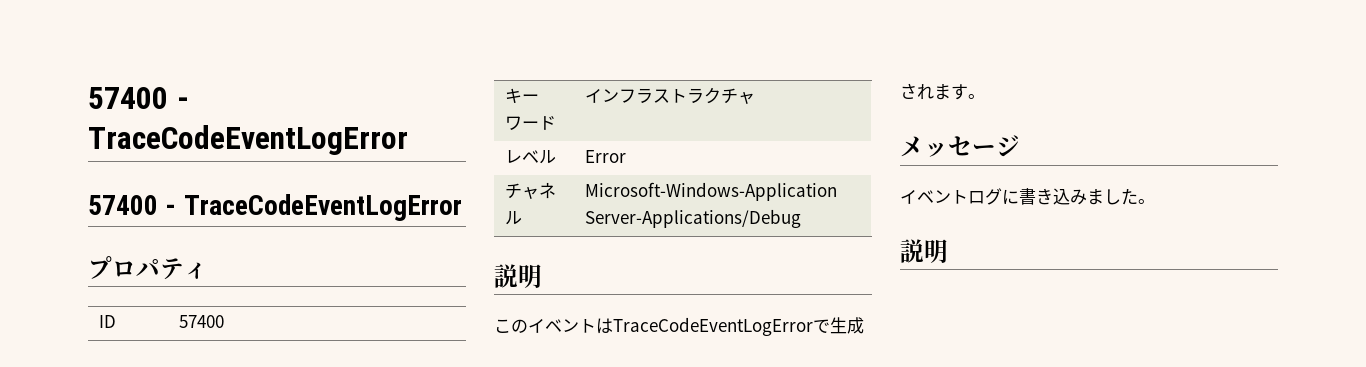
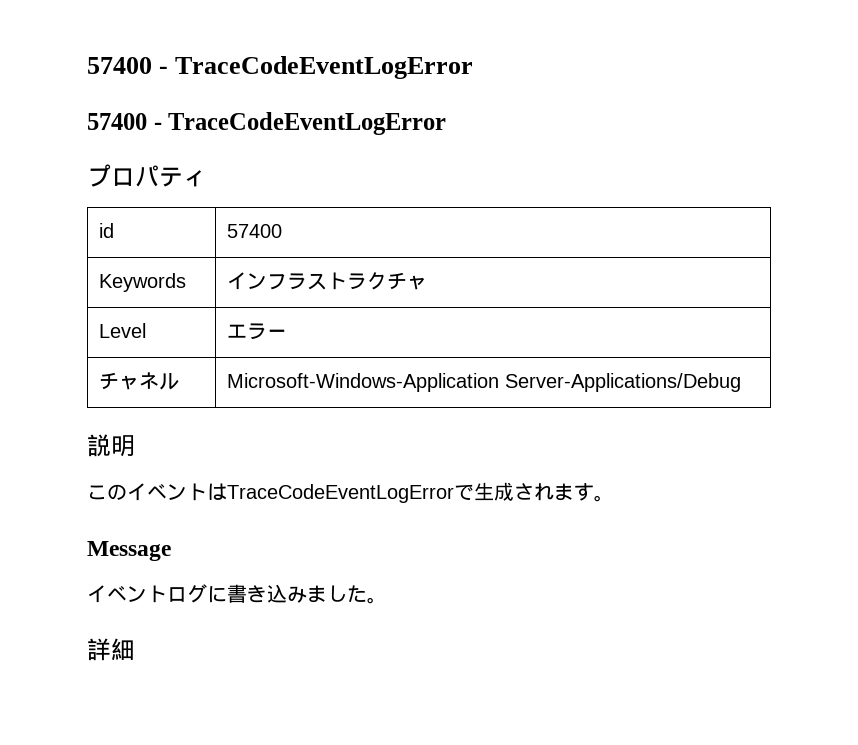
- ID | 57400
+ id | 57400
- キーワード | インフラストラクチャ
+ Keywords | インフラストラクチャ
- レベル | Error
+ Level | エラー
- メッセージ
+ Message
  イベントログに書き込みました。
- 説明
+ 詳細

